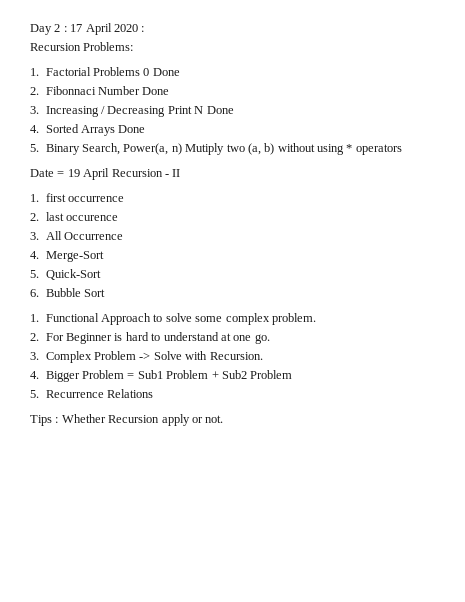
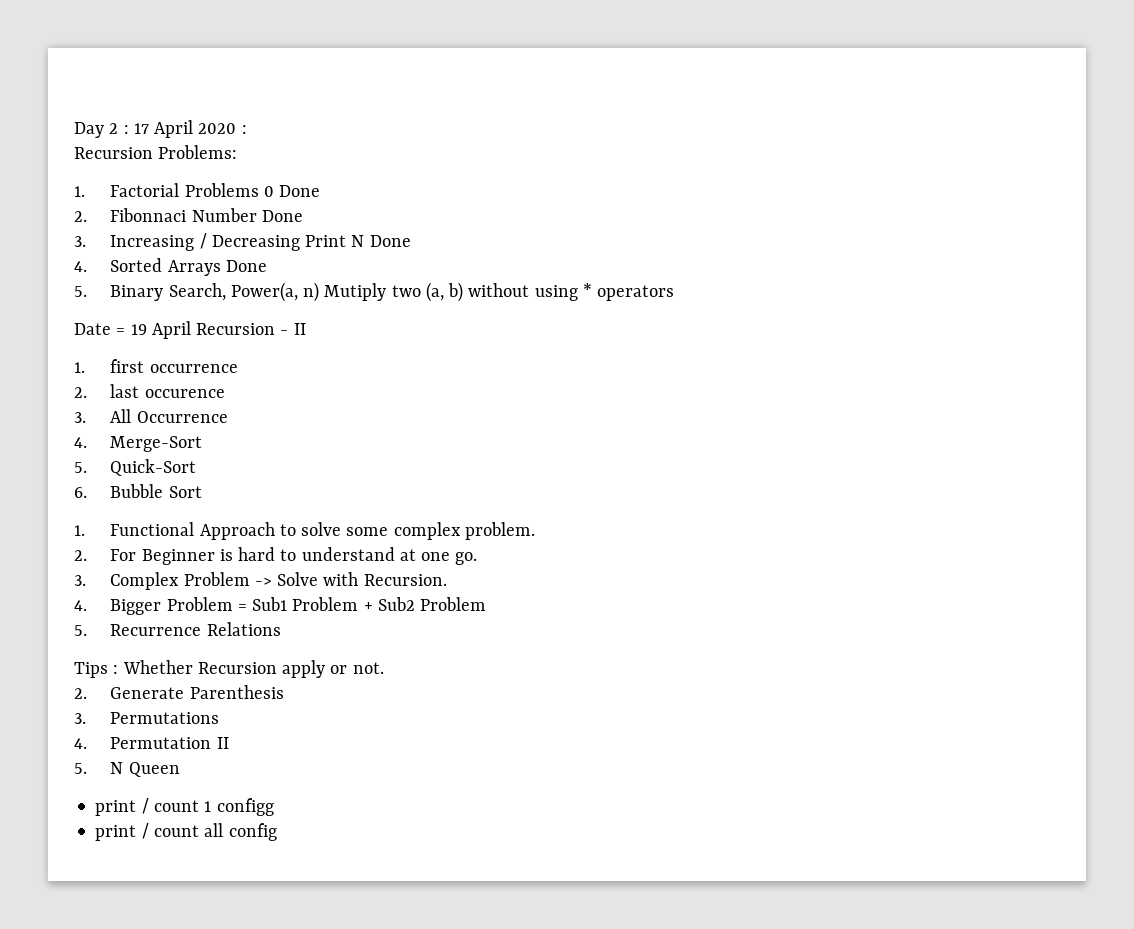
+ 2. Generate Parenthesis
+ 3. Permutations
+ 4. Permutation II
+ 5. N Queen
+ print / count 1 configg
+ print / count all config

